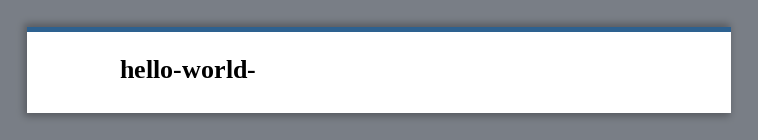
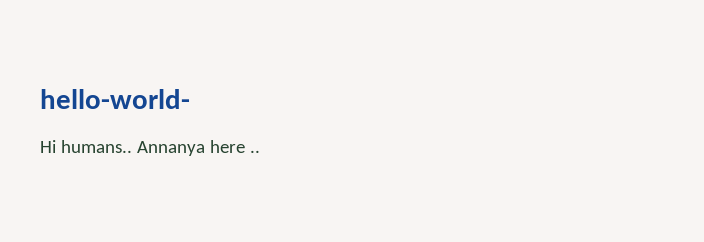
+ Hi humans.. Annanya here ..

